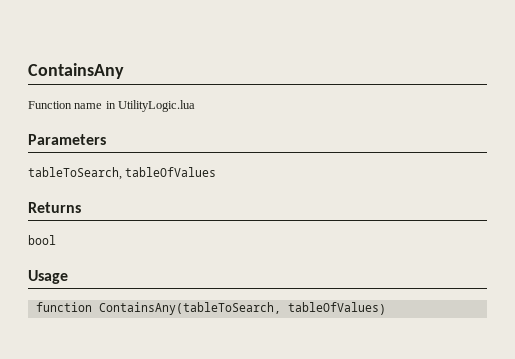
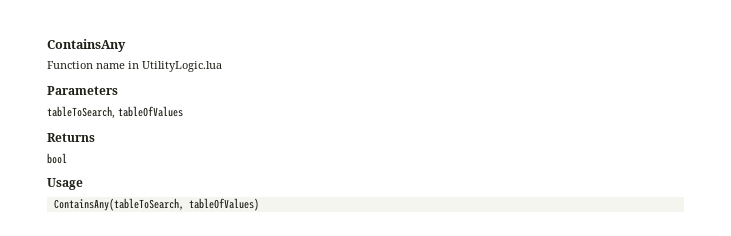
- function ContainsAny(tableToSearch, tableOfValues)
+ ContainsAny(tableToSearch, tableOfValues)

